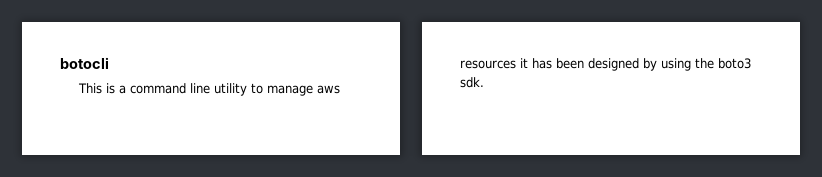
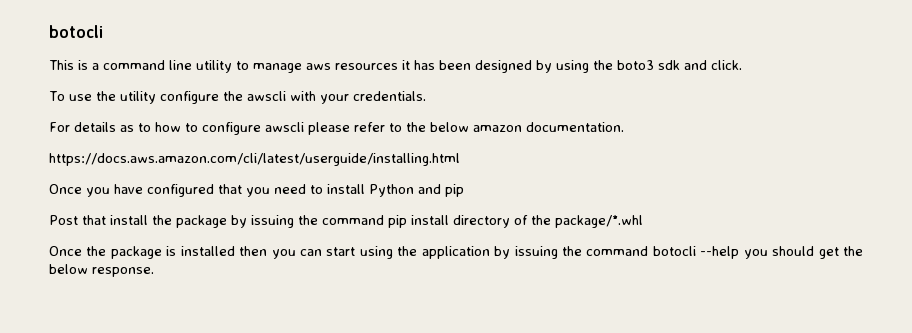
- This is a command line utility to manage aws resources it has been designed by using the boto3 sdk.
+ This is a command line utility to manage aws resources it has been designed by using the boto3 sdk and click.
+ To use the utility configure the awscli with your credentials.
+ For details as to how to configure awscli please refer to the below amazon documentation.
+ https://docs.aws.amazon.com/cli/latest/userguide/installing.html
+ Once you have configured that you need to install Python and pip
+ Post that install the package by issuing the command pip install directory of the package/*.whl
+ Once the package is installed then you can start using the application by issuing the command botocli --help you should get the below response.

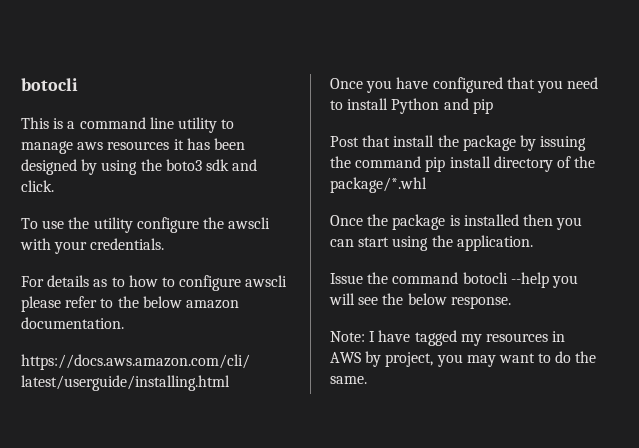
- Once the package is installed then you can start using the application by issuing the command botocli --help you should get the below response.
+ Once the package is installed then you can start using the application.
+ Issue the command botocli --help you will see the below response.
+ Note: I have tagged my resources in AWS by project, you may want to do the same.

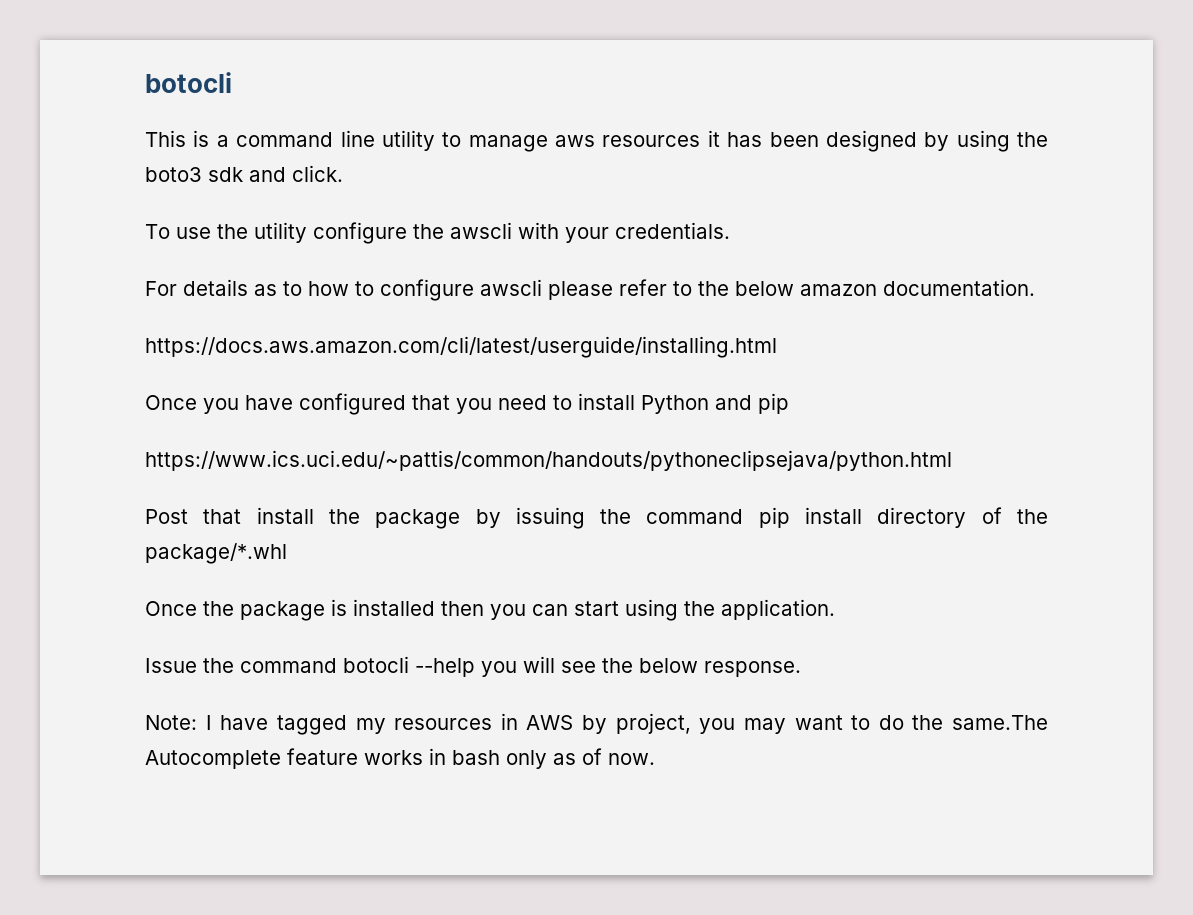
+ https://www.ics.uci.edu/~pattis/common/handouts/pythoneclipsejava/python.html
- Note: I have tagged my resources in AWS by project, you may want to do the same.
+ Note: I have tagged my resources in AWS by project, you may want to do the same.The Autocomplete feature works in bash only as of now.

